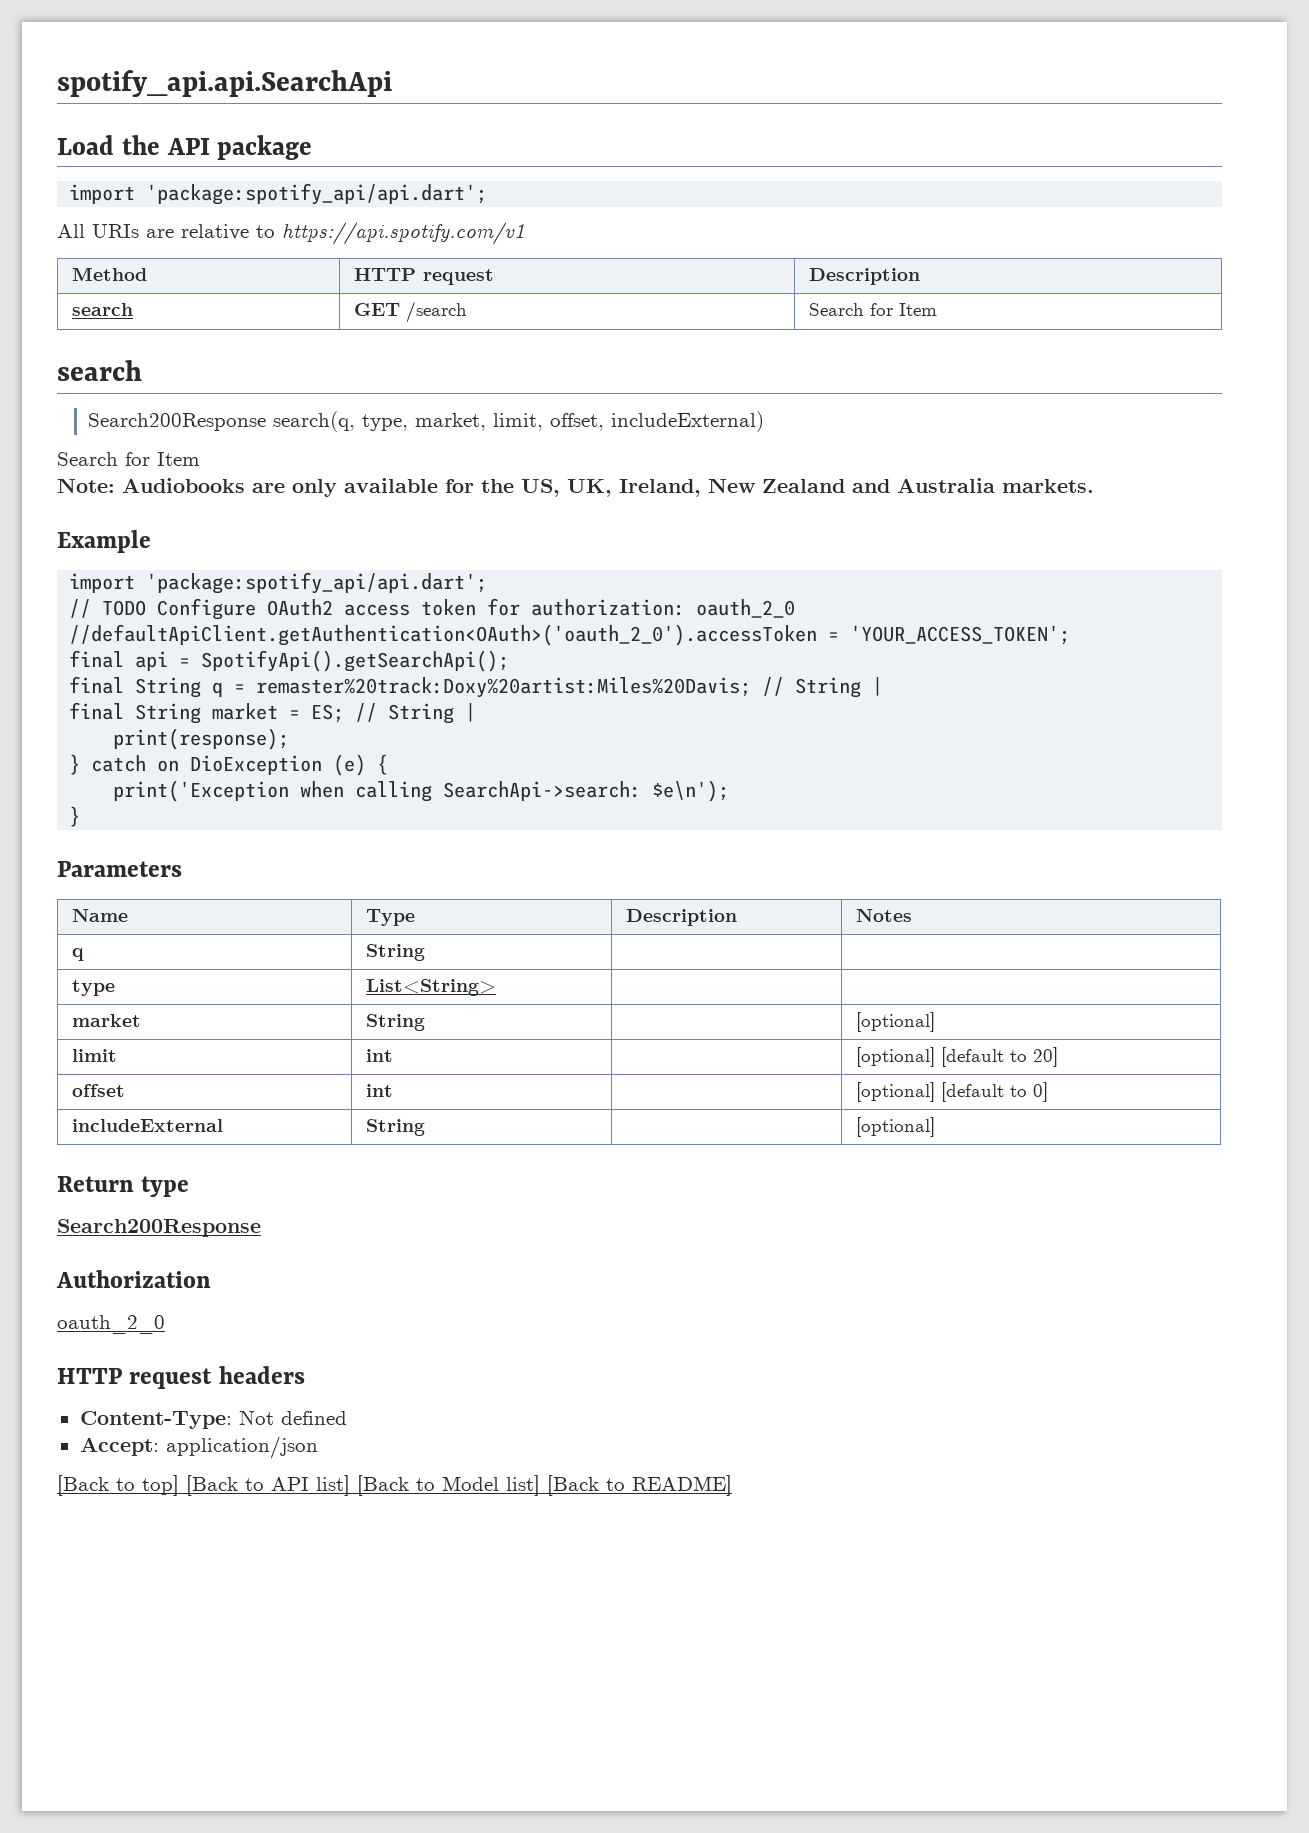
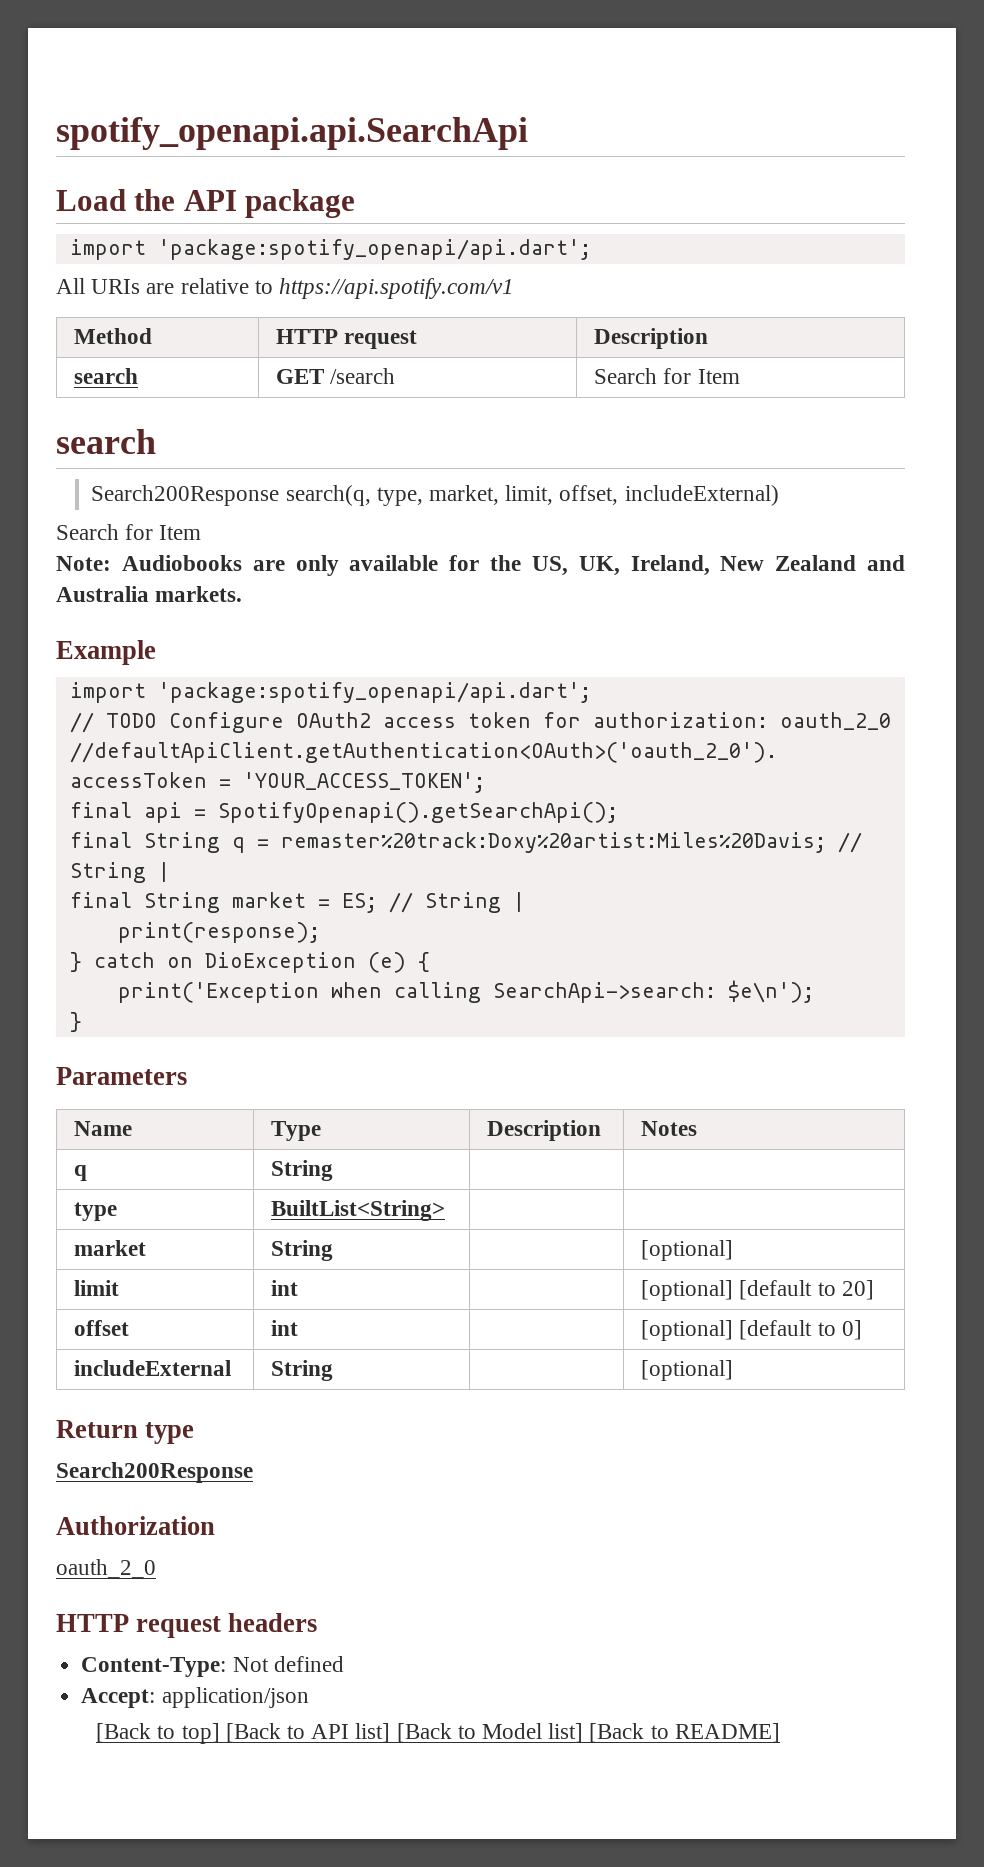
- spotify_api.api.SearchApi
+ spotify_openapi.api.SearchApi
  Load the API package
- import 'package:spotify_api/api.dart';
+ import 'package:spotify_openapi/api.dart';
  Example
- import 'package:spotify_api/api.dart';
+ import 'package:spotify_openapi/api.dart';
- final api = SpotifyApi().getSearchApi();
+ final api = SpotifyOpenapi().getSearchApi();
- type | List<String> | |
+ type | BuiltList<String> | |

